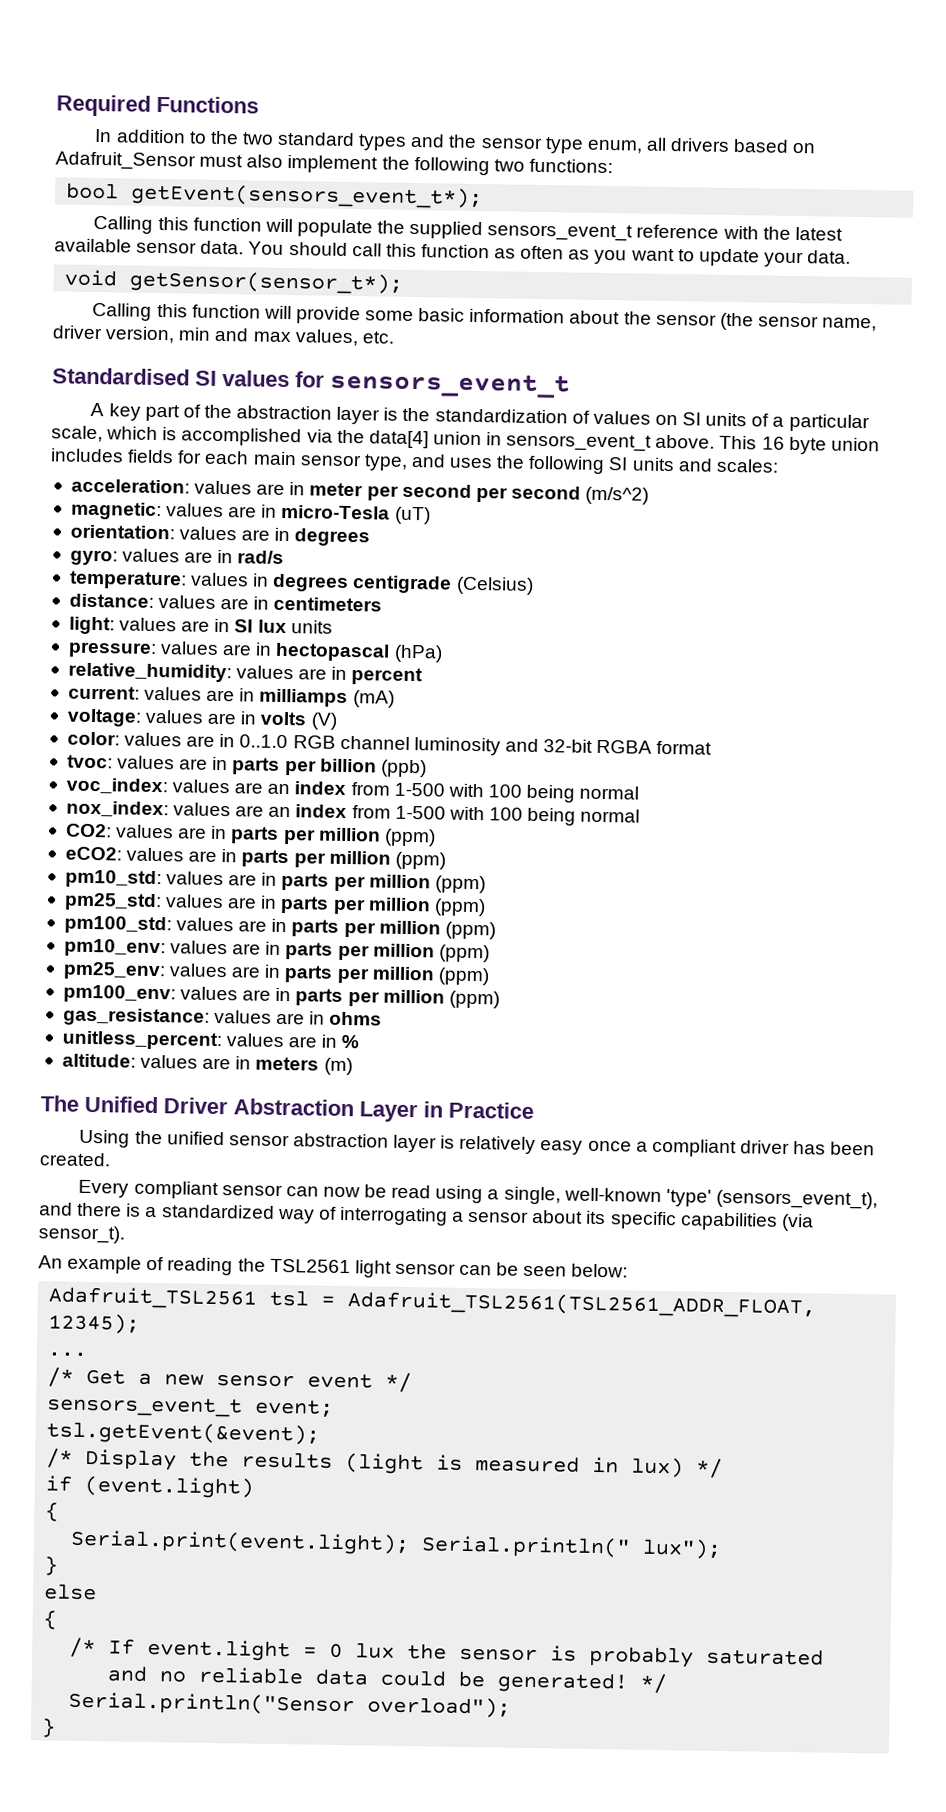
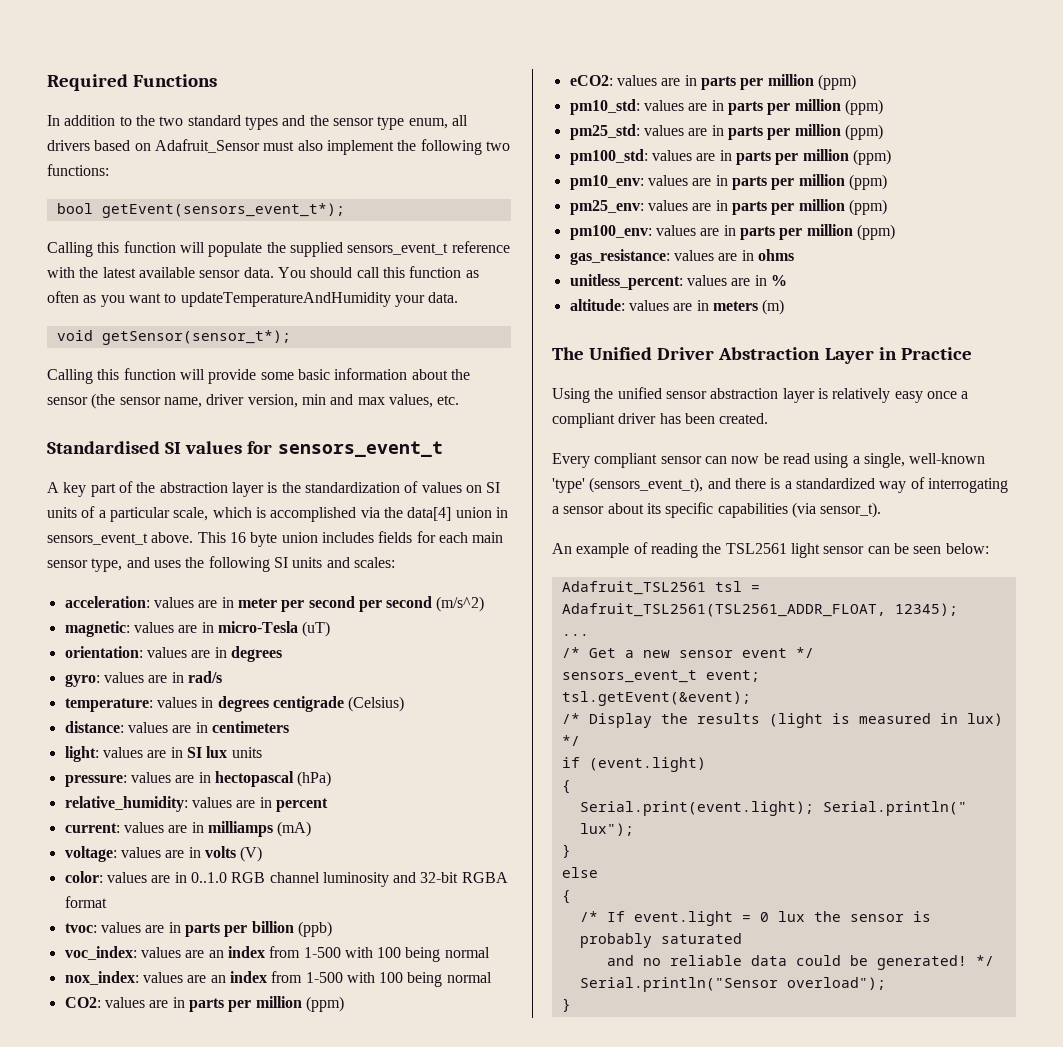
- You should call this function as often as you want to update your data.
+ You should call this function as often as you want to updateTemperatureAndHumidity your data.

